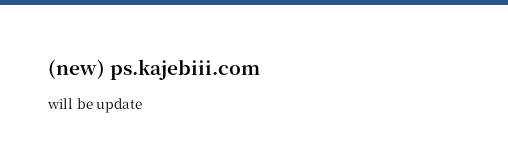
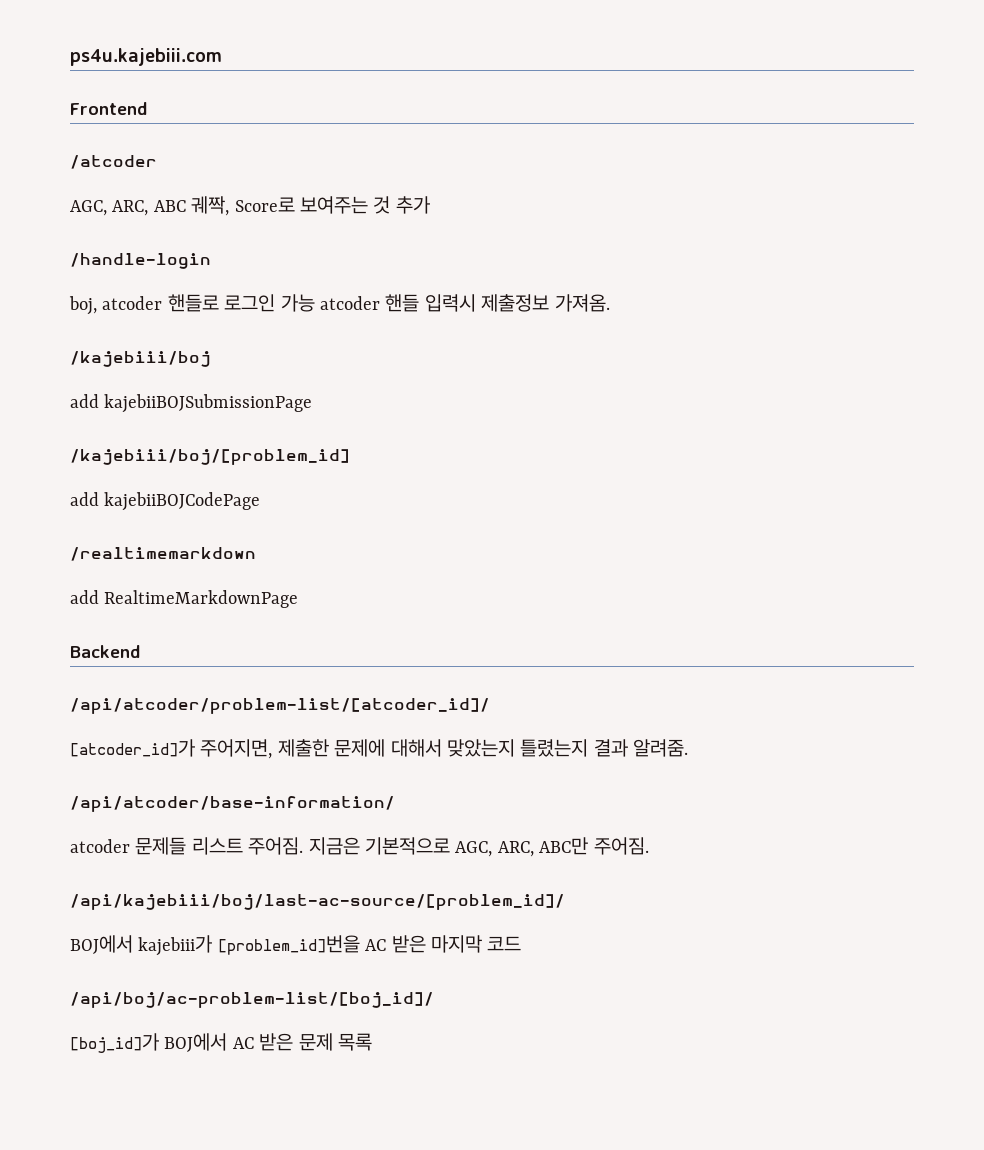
- (new) ps.kajebiii.com
- will be update
+ ps4u.kajebiii.com
+ Frontend
+ /atcoder
+ AGC, ARC, ABC 궤짝, Score로 보여주는 것 추가
+ /handle-login
+ boj, atcoder 핸들로 로그인 가능 atcoder 핸들 입력시 제출정보 가져옴.
+ /kajebiii/boj
+ add kajebiiBOJSubmissionPage
+ /kajebiii/boj/[problem_id]
+ add kajebiiBOJCodePage
+ /realtimemarkdown
+ add RealtimeMarkdownPage
+ Backend
+ /api/atcoder/problem-list/[atcoder_id]/
+ [atcoder_id]가 주어지면, 제출한 문제에 대해서 맞았는지 틀렸는지 결과 알려줌.
+ /api/atcoder/base-information/
+ atcoder 문제들 리스트 주어짐. 지금은 기본적으로 AGC, ARC, ABC만 주어짐.
+ /api/kajebiii/boj/last-ac-source/[problem_id]/
+ BOJ에서 kajebiii가 [problem_id]번을 AC 받은 마지막 코드
+ /api/boj/ac-problem-list/[boj_id]/
+ [boj_id]가 BOJ에서 AC 받은 문제 목록

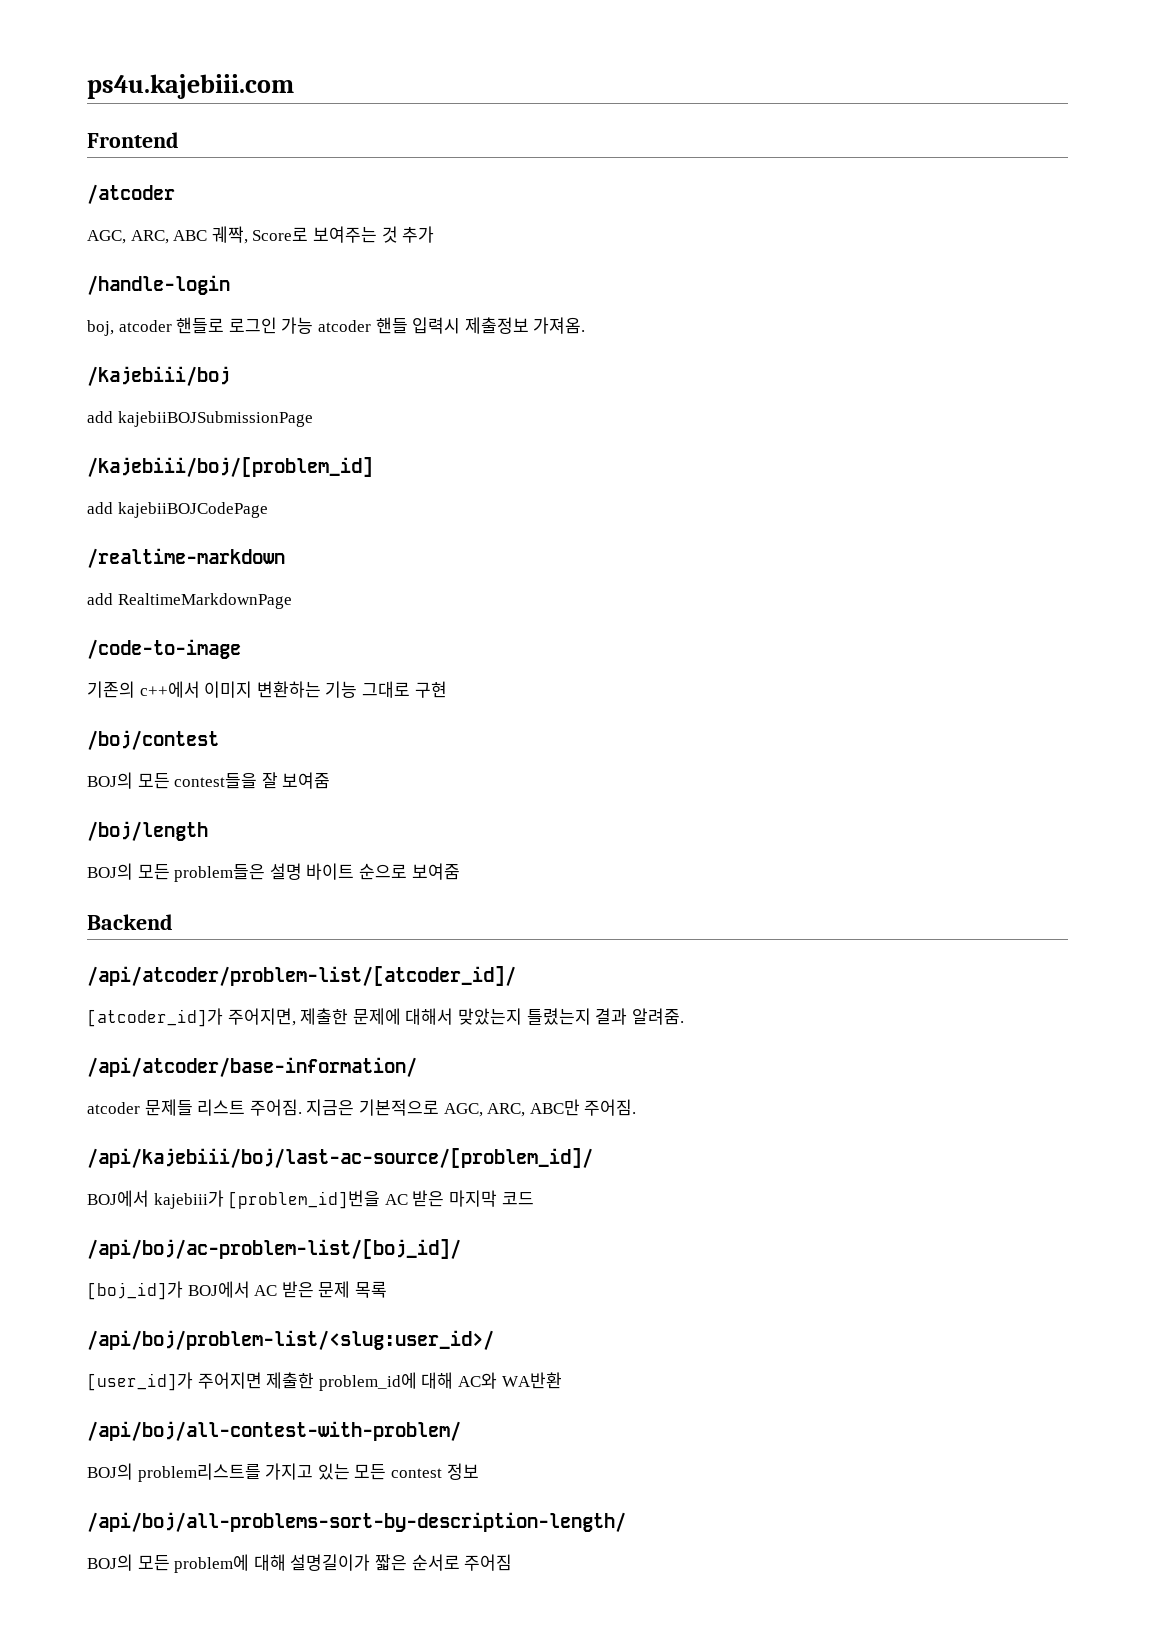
- /realtimemarkdown
+ /realtime-markdown
+ /code-to-image
+ 기존의 c++에서 이미지 변환하는 기능 그대로 구현
+ /boj/contest
+ BOJ의 모든 contest들을 잘 보여줌
+ /boj/length
+ BOJ의 모든 problem들은 설명 바이트 순으로 보여줌
+ /api/boj/problem-list/<slug:user_id>/
+ [user_id]가 주어지면 제출한 problem_id에 대해 AC와 WA반환
+ /api/boj/all-contest-with-problem/
+ BOJ의 problem리스트를 가지고 있는 모든 contest 정보
+ /api/boj/all-problems-sort-by-description-length/
+ BOJ의 모든 problem에 대해 설명길이가 짧은 순서로 주어짐

